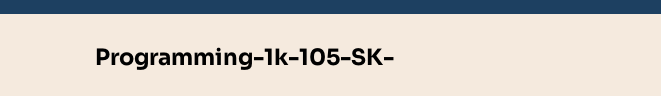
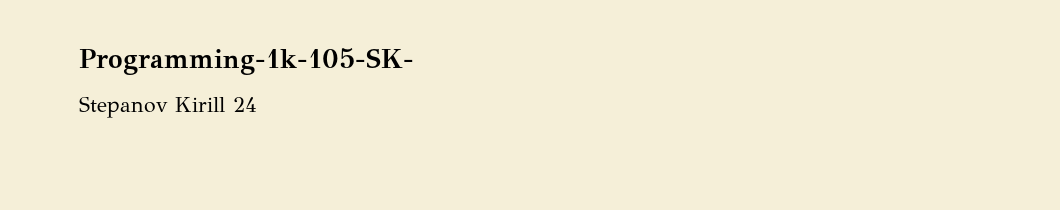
+ Stepanov Kirill 24

